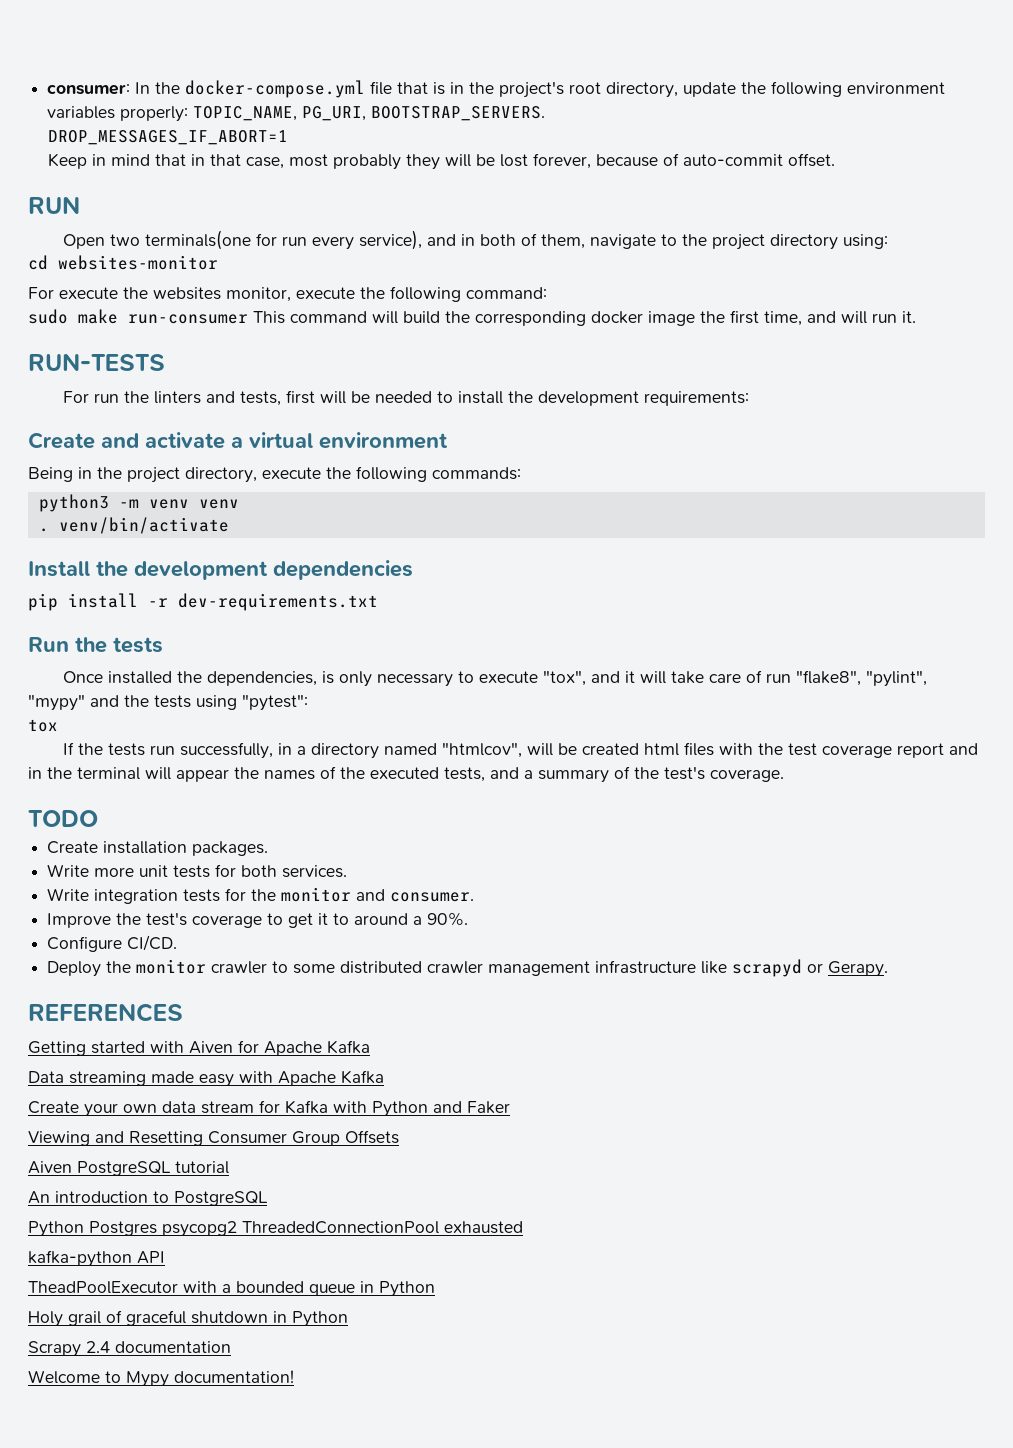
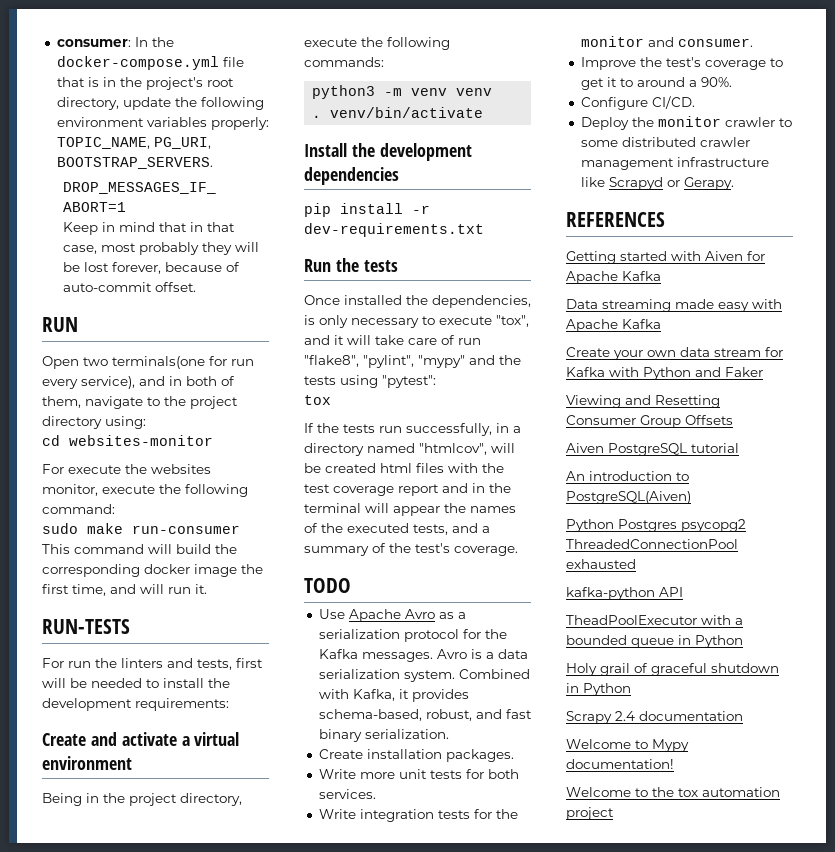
+ Use Apache Avro as a serialization protocol for the Kafka messages. Avro is a data serialization system. Combined with Kafka, it provides schema-based, robust, and fast binary serialization.
- Deploy the monitor crawler to some distributed crawler management infrastructure like scrapyd or Gerapy.
+ Deploy the monitor crawler to some distributed crawler management infrastructure like Scrapyd or Gerapy.
- An introduction to PostgreSQL
+ An introduction to PostgreSQL(Aiven)
+ Welcome to the tox automation project

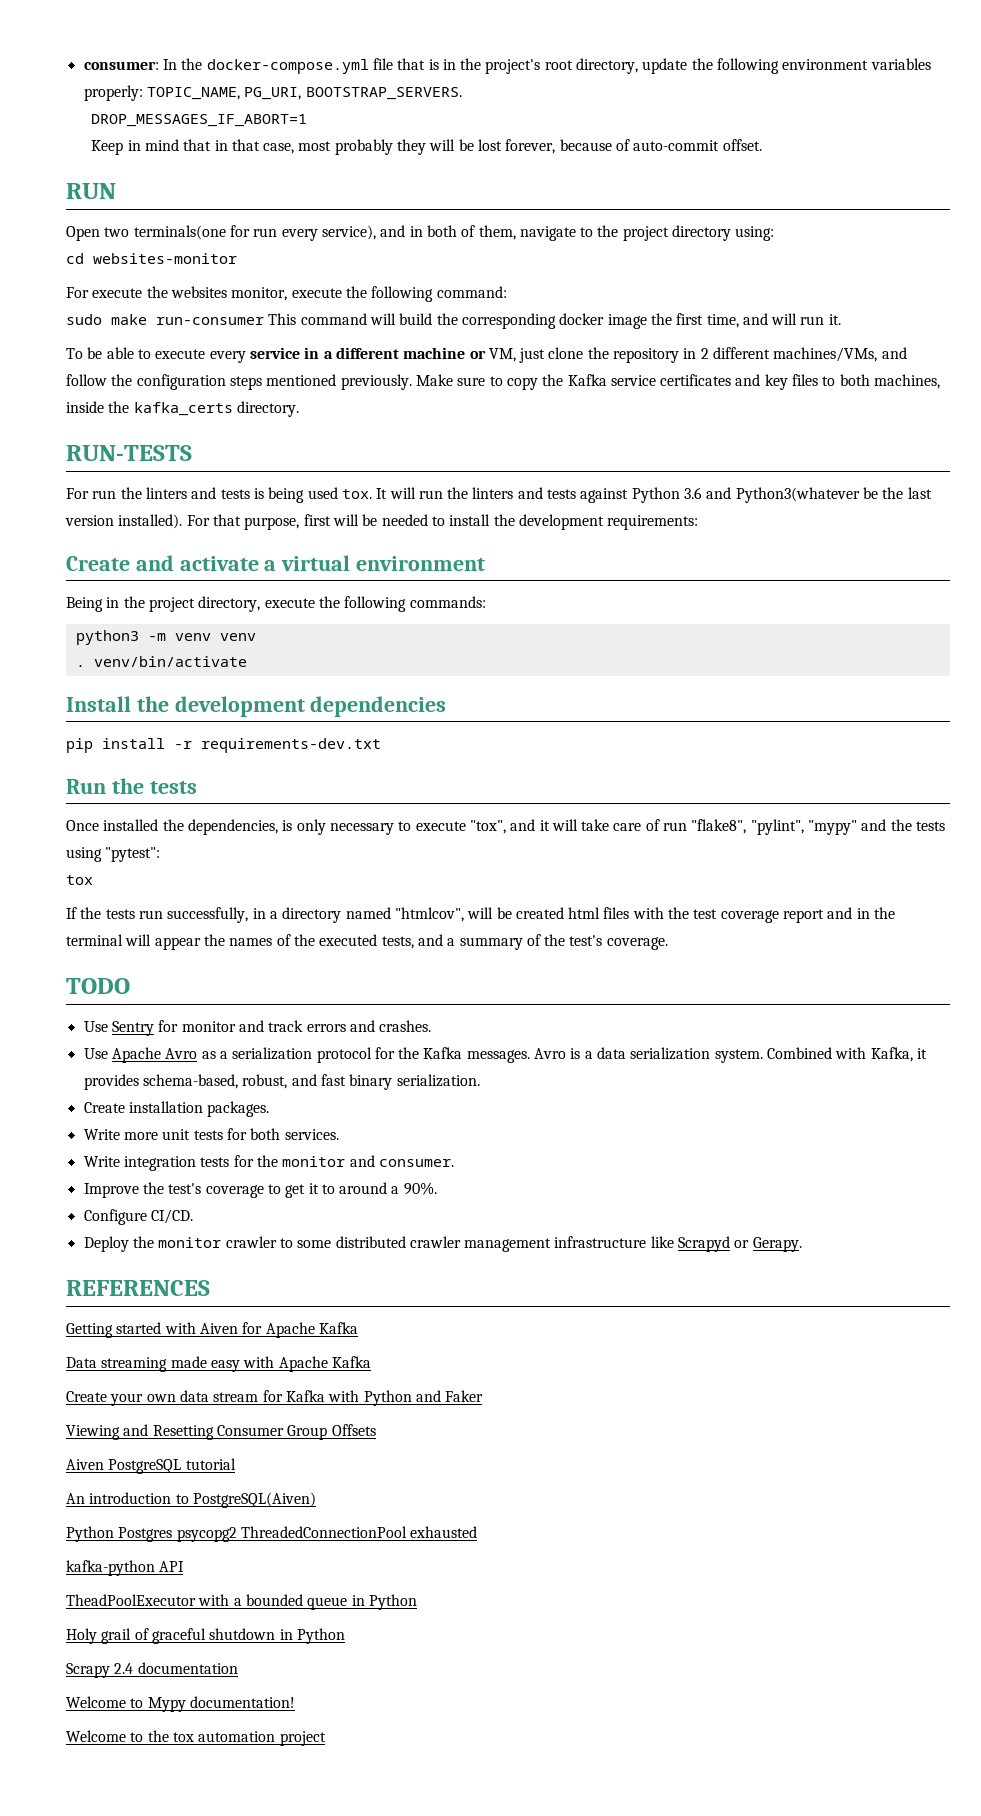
+ To be able to execute every service in a different machine or VM, just clone the repository in 2 different machines/VMs, and follow the configuration steps mentioned previously. Make sure to copy the Kafka service certificates and key files to both machines, inside the kafka_certs directory.
- For run the linters and tests, first will be needed to install the development requirements:
+ For run the linters and tests is being used tox. It will run the linters and tests against Python 3.6 and Python3(whatever be the last version installed). For that purpose, first will be needed to install the development requirements:
- pip install -r dev-requirements.txt
+ pip install -r requirements-dev.txt
+ Use Sentry for monitor and track errors and crashes.

